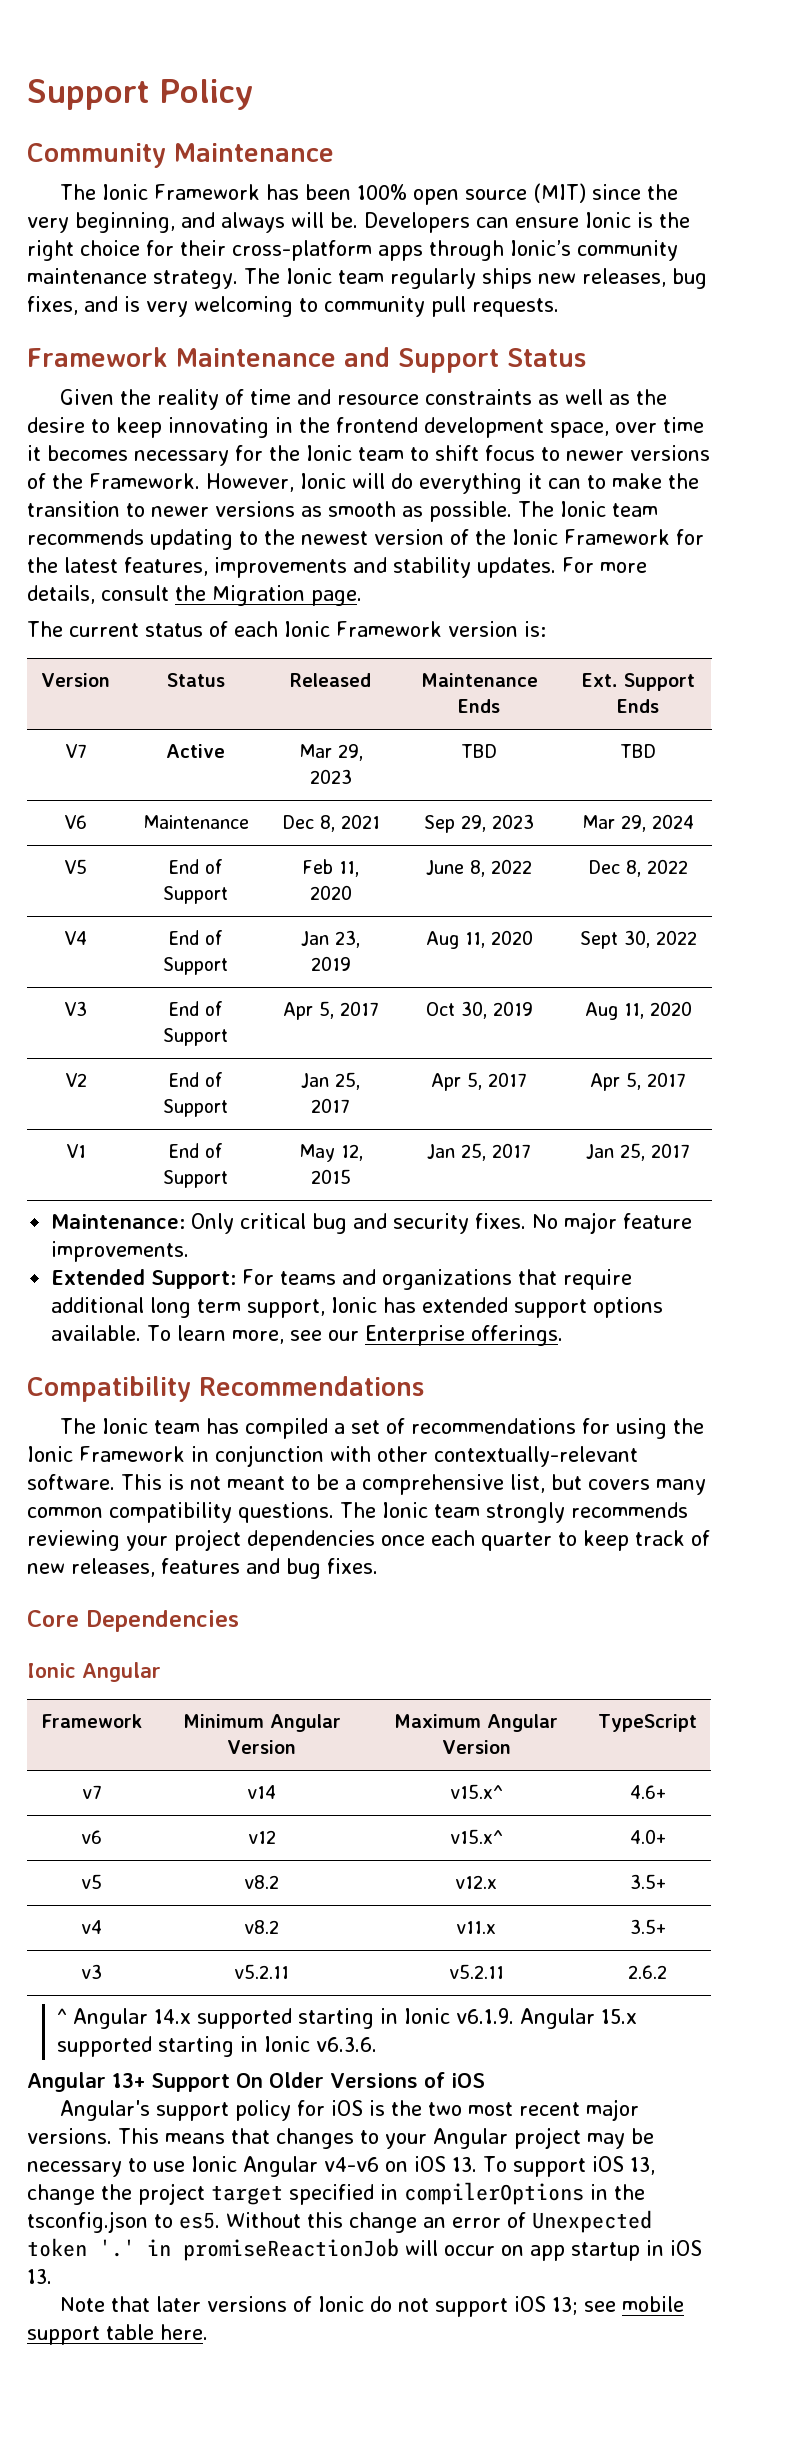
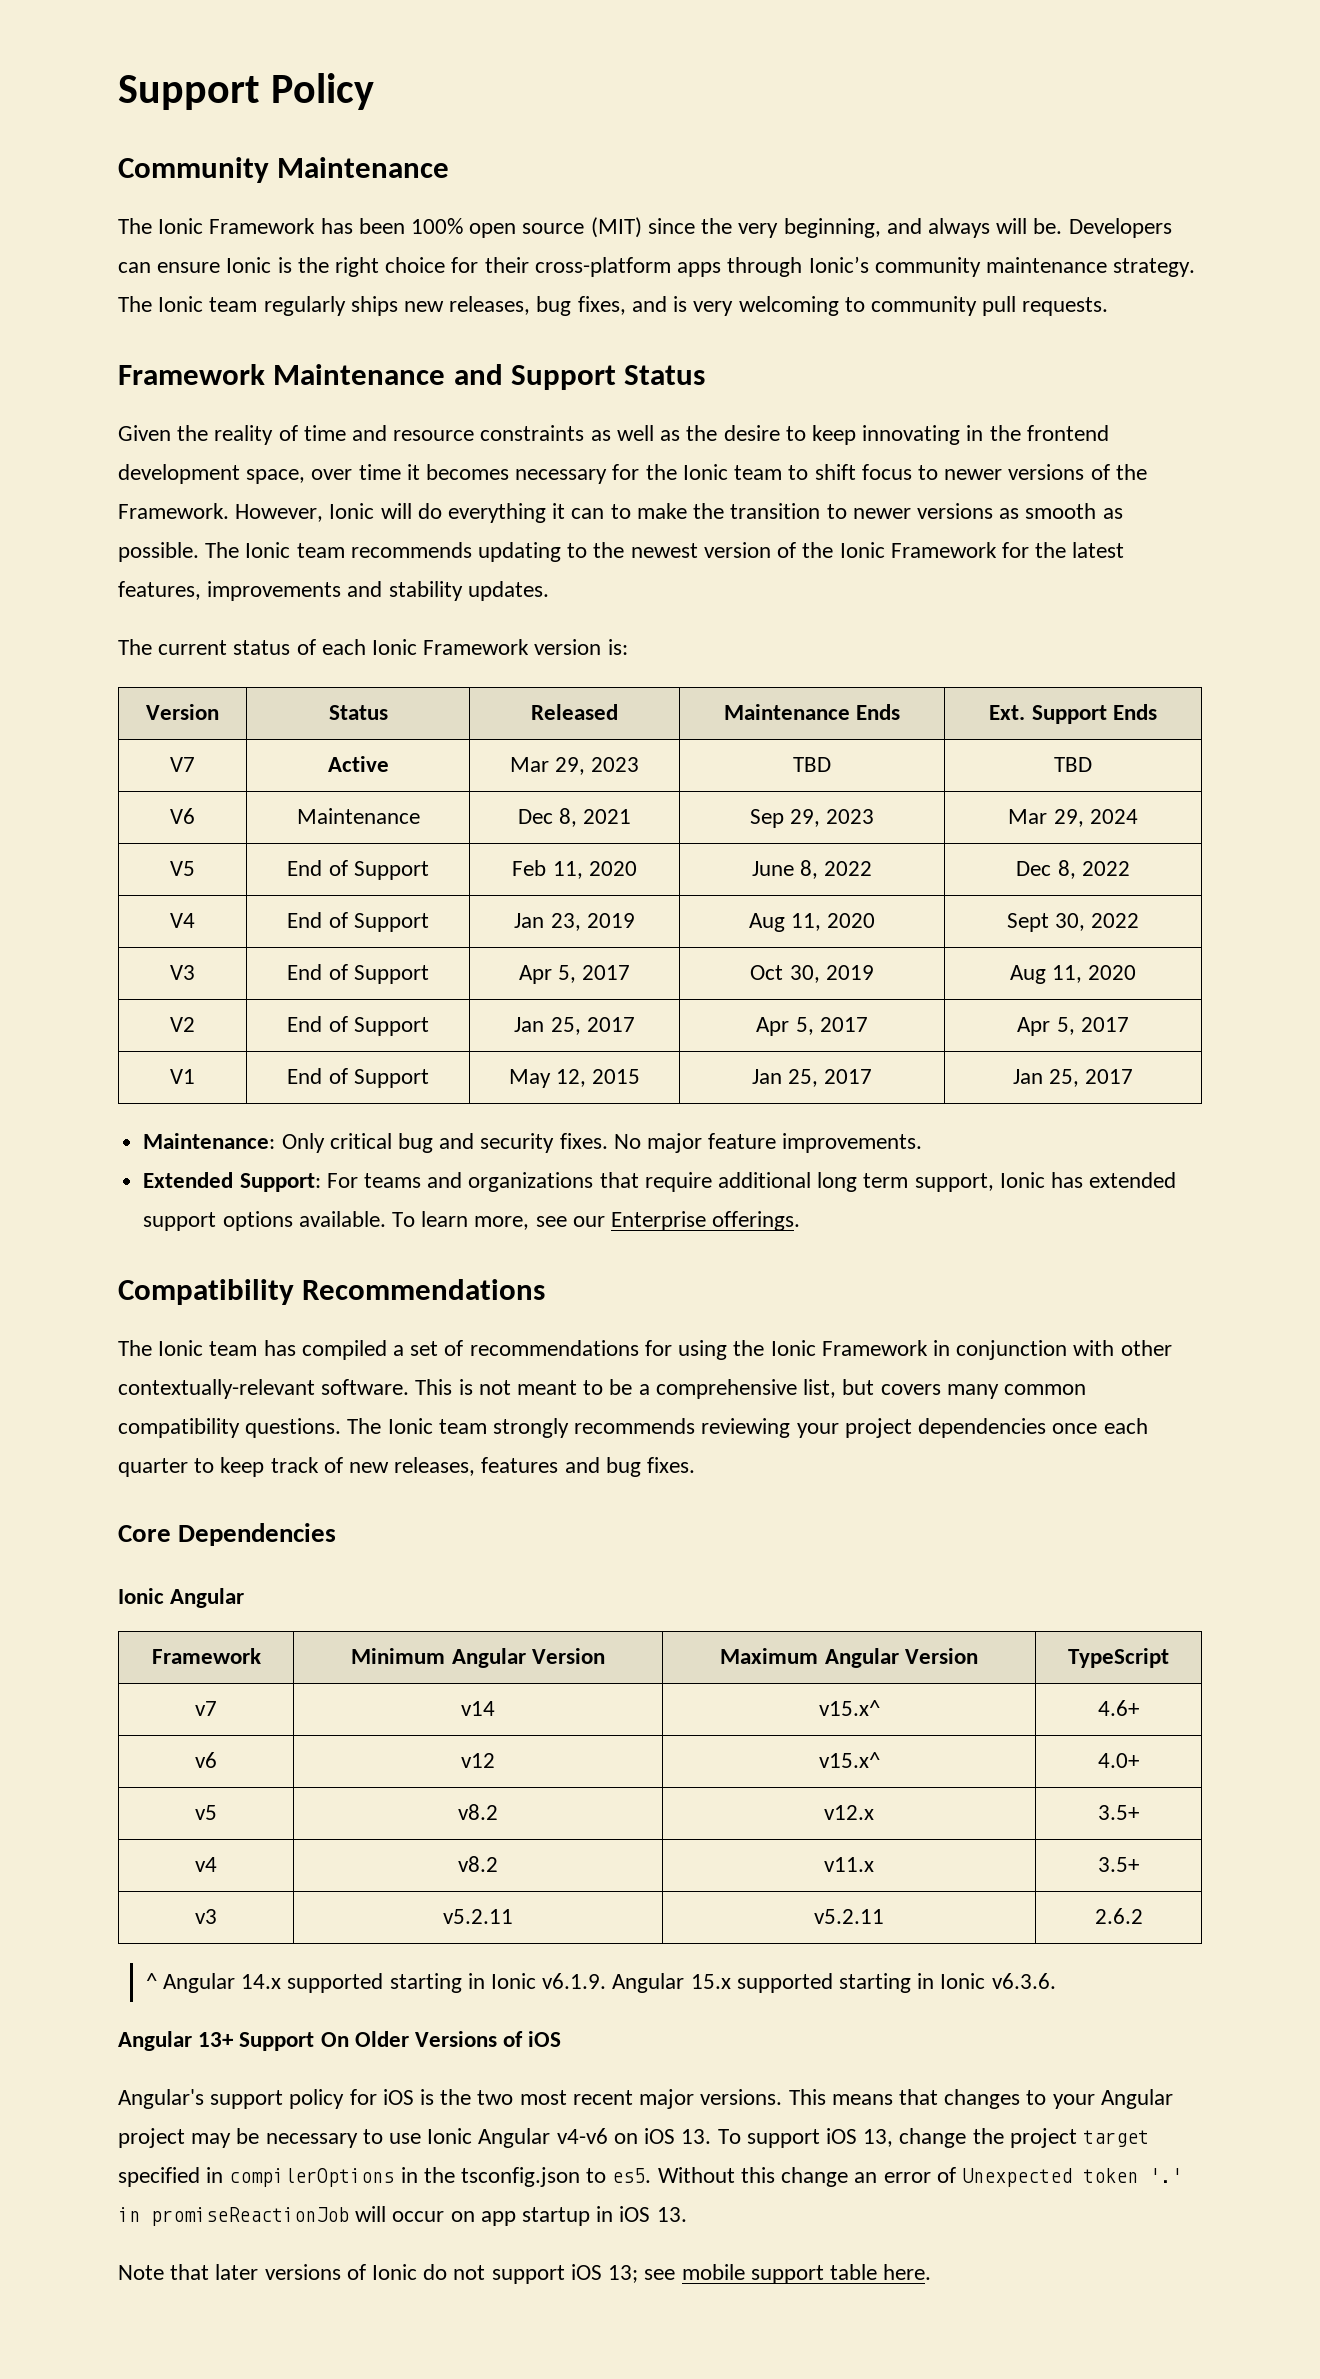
- For more details, consult the Migration page.

